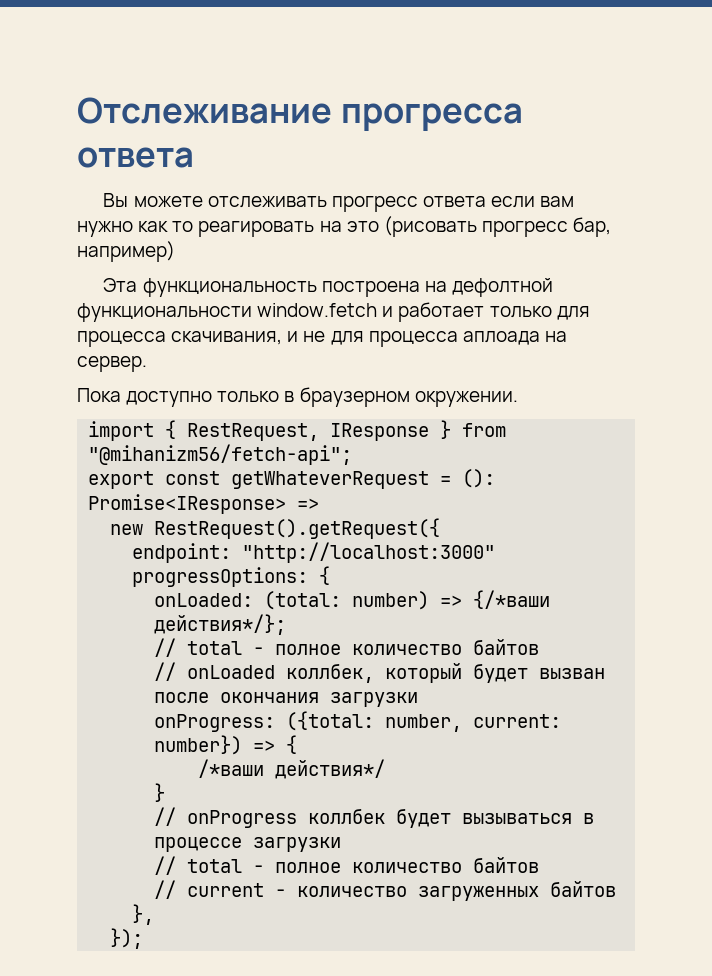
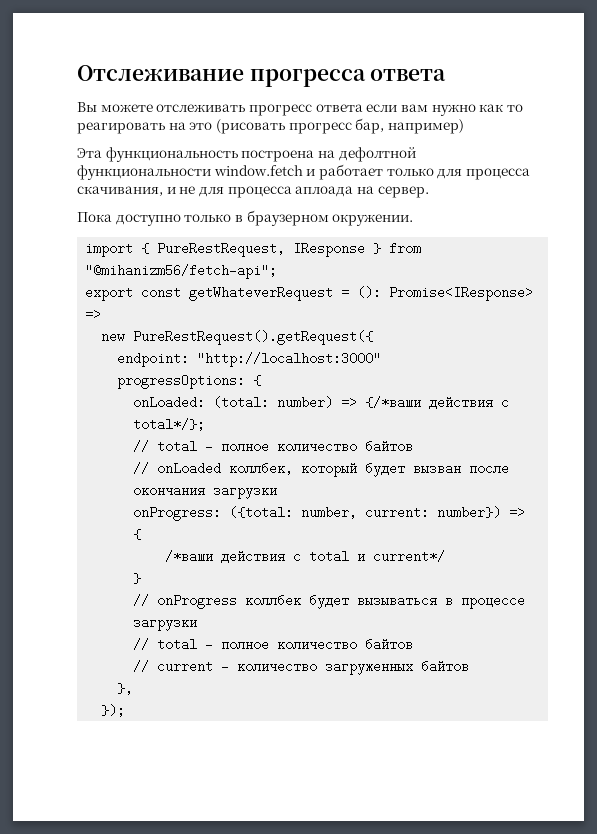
- import { RestRequest, IResponse } from "@mihanizm56/fetch-api";
+ import { PureRestRequest, IResponse } from "@mihanizm56/fetch-api";
- new RestRequest().getRequest({
+ new PureRestRequest().getRequest({
- onLoaded: (total: number) => {/*ваши действия*/};
+ onLoaded: (total: number) => {/*ваши действия с total*/};
- /*ваши действия*/
+ /*ваши действия с total и current*/

